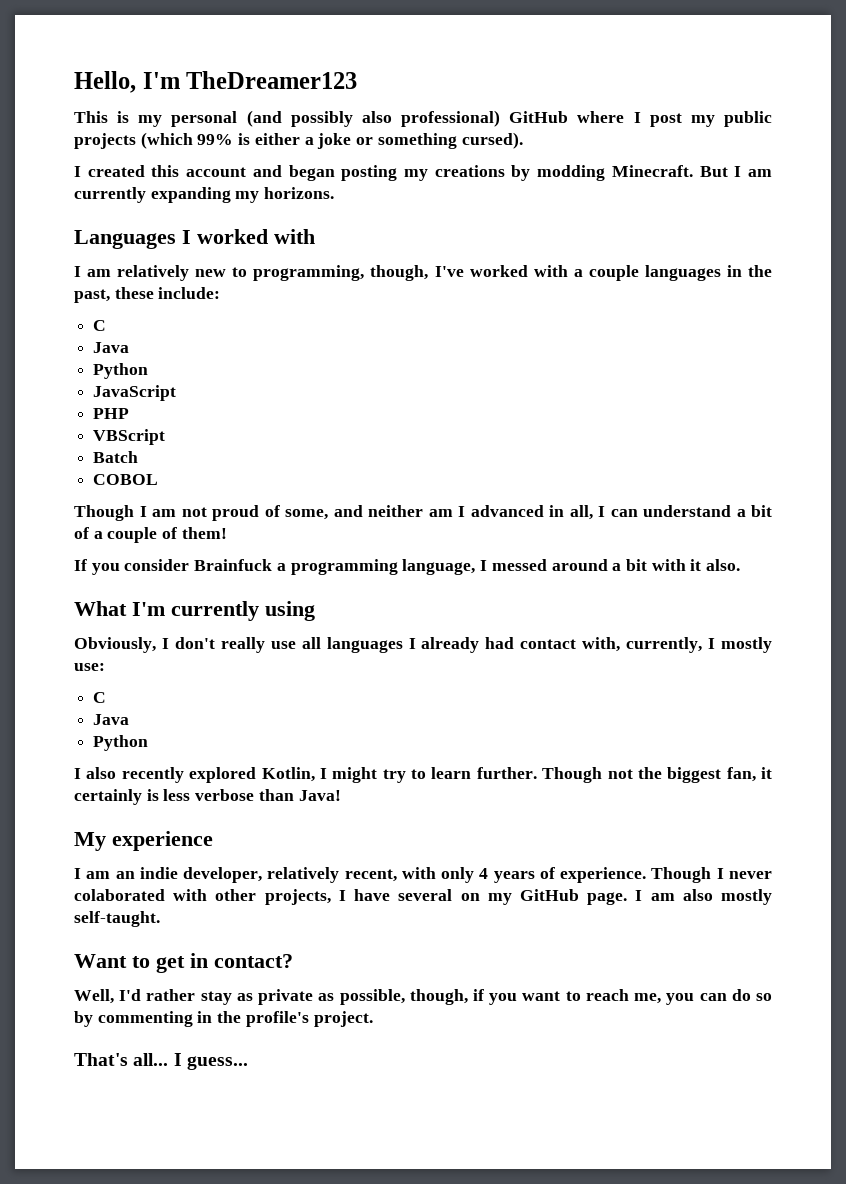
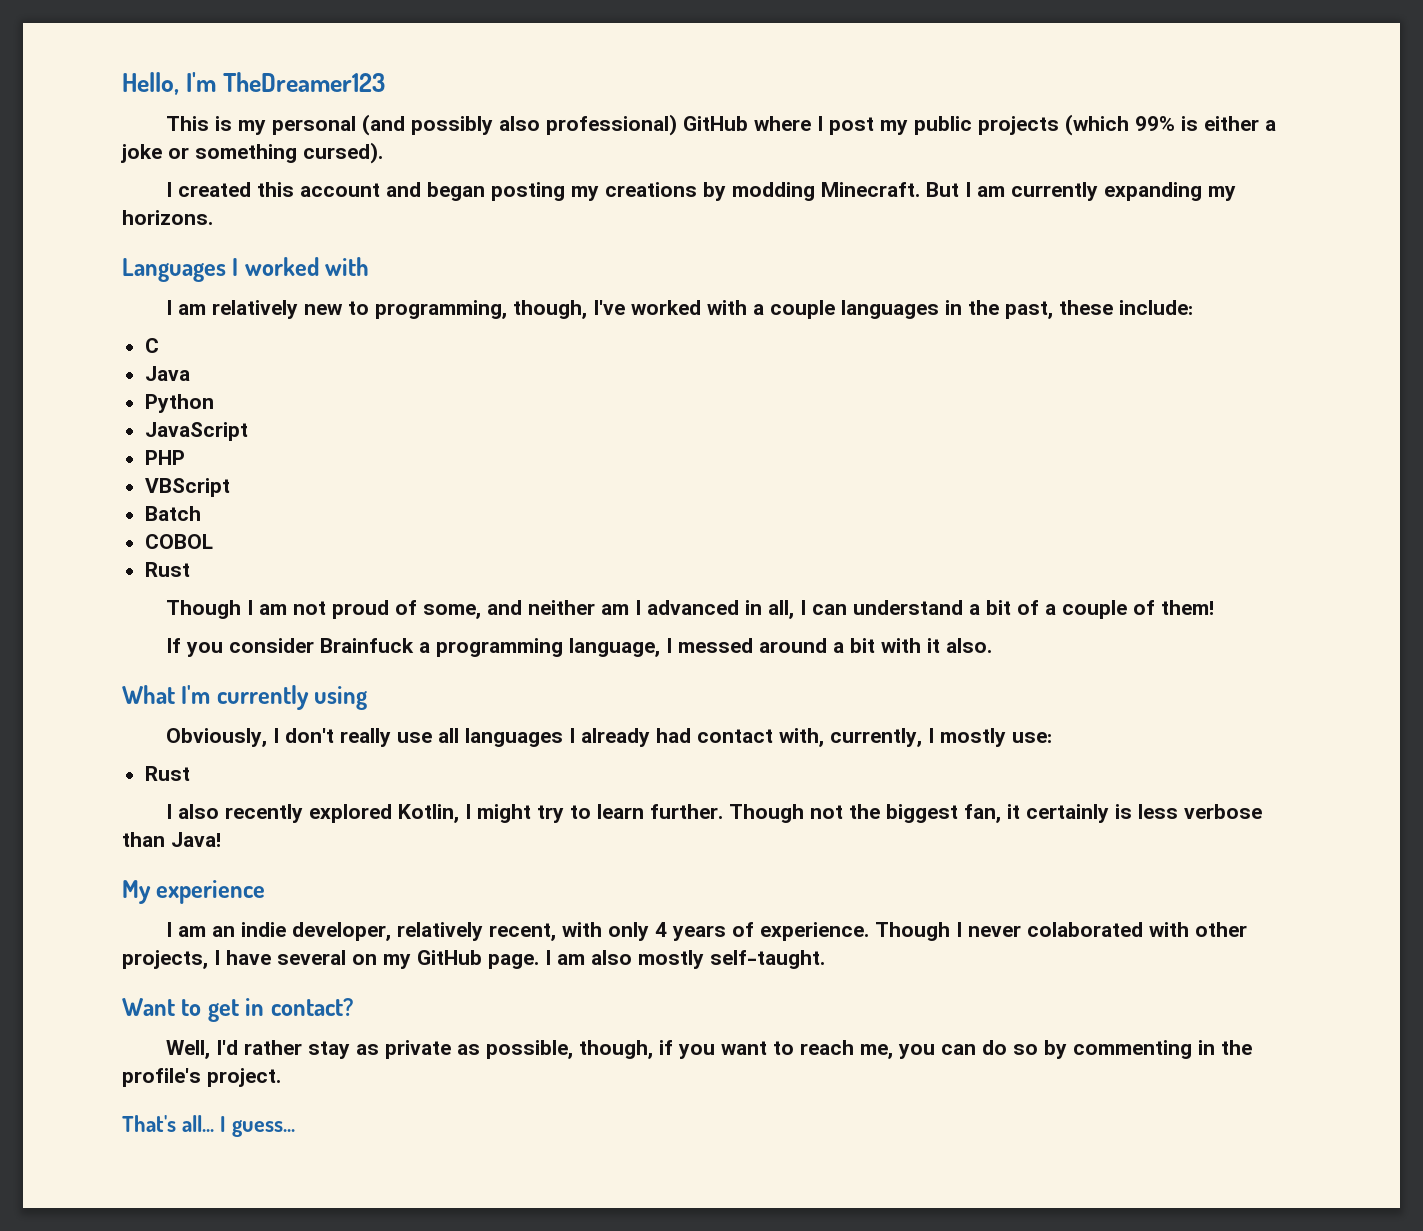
  COBOL
+ Rust
  Obviously, I don't really use all languages I already had contact with, currently, I mostly use:
- C
- Java
- Python
+ Rust

